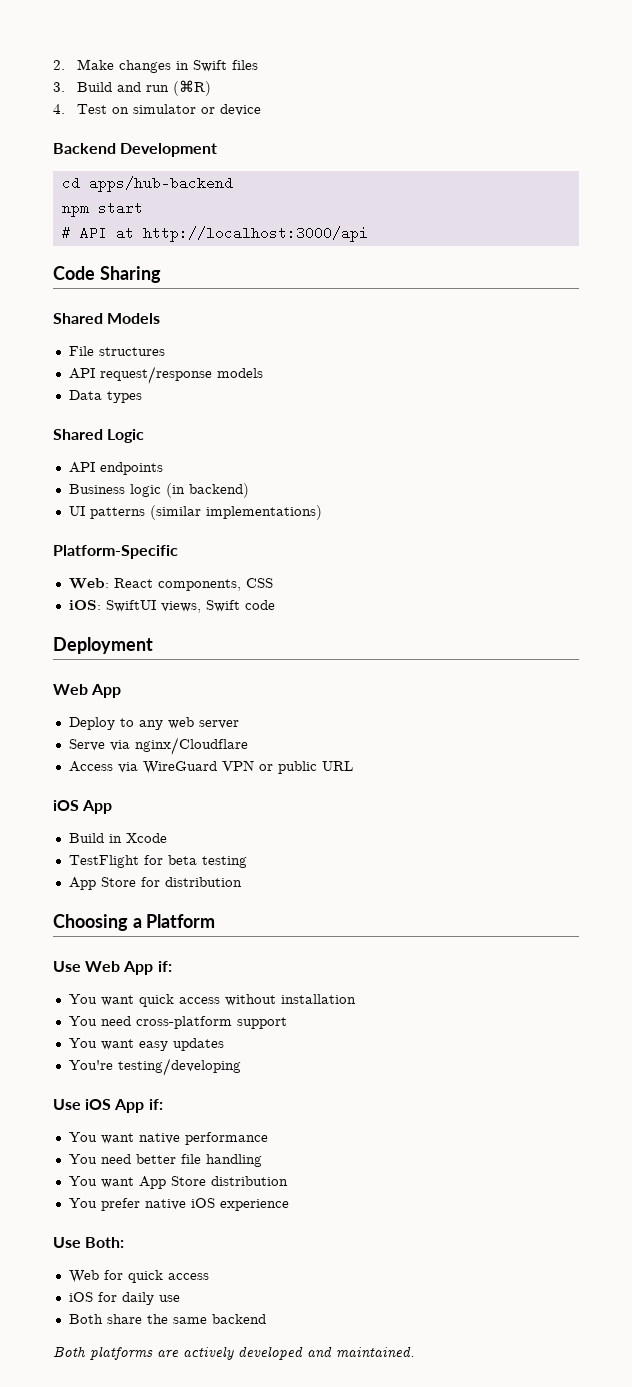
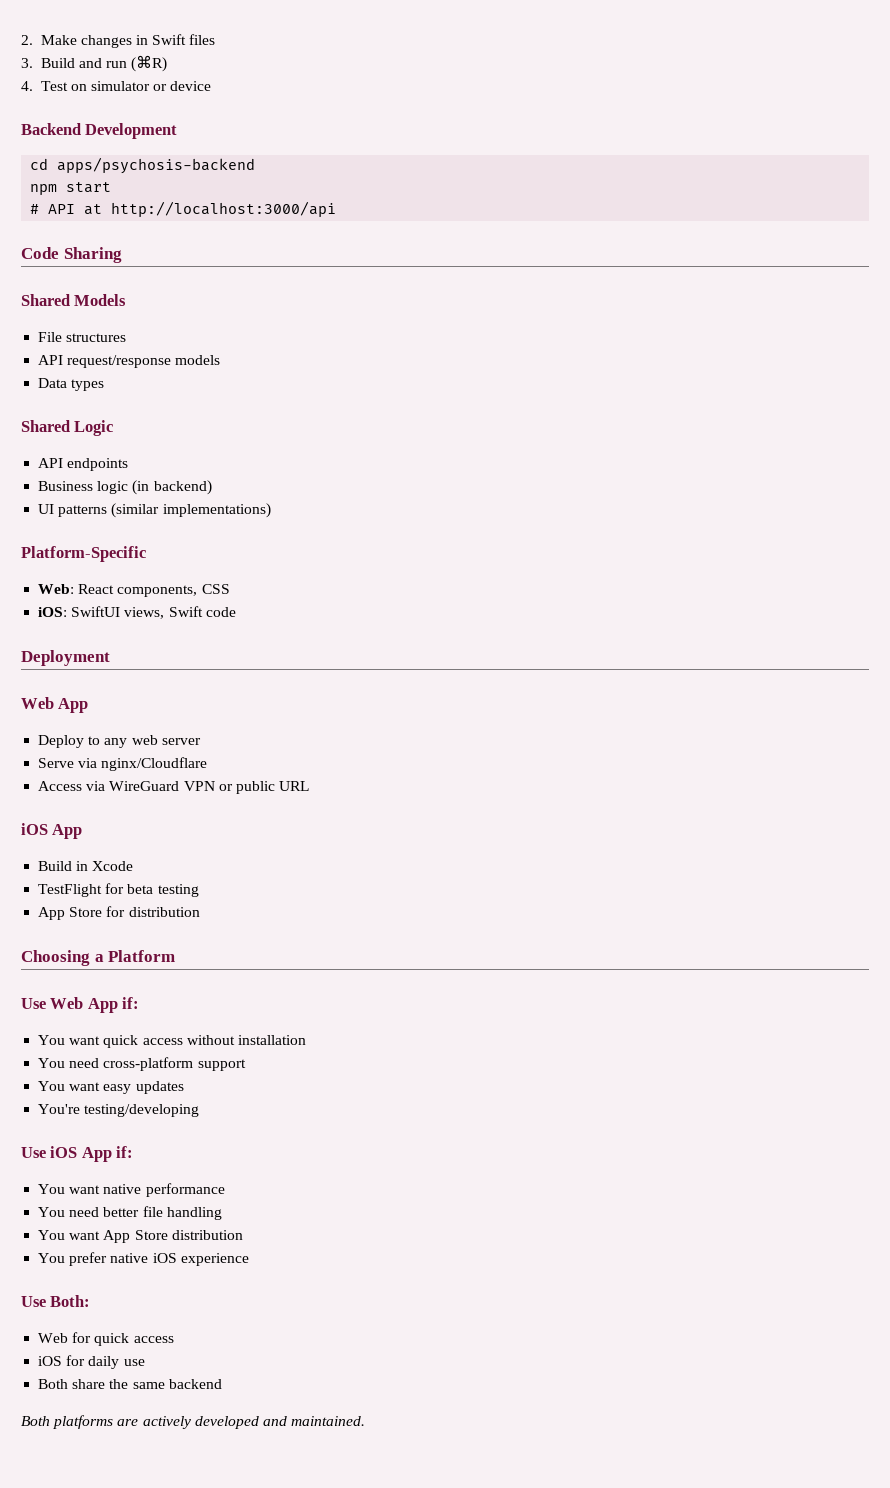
- cd apps/hub-backend
+ cd apps/psychosis-backend

